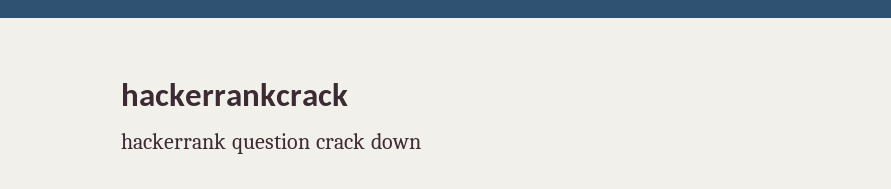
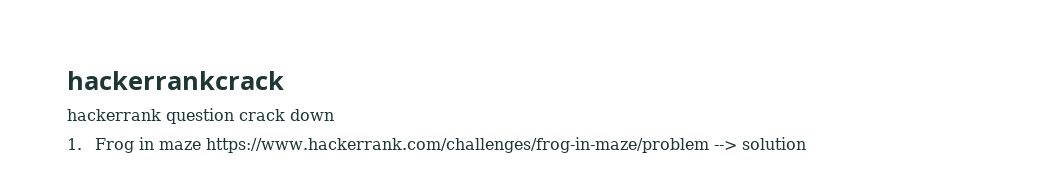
+ 1. Frog in maze https://www.hackerrank.com/challenges/frog-in-maze/problem --> solution

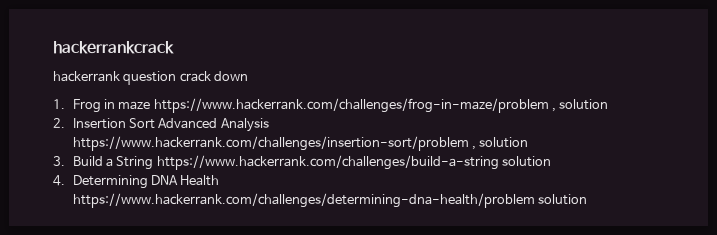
- 1. Frog in maze https://www.hackerrank.com/challenges/frog-in-maze/problem --> solution
+ 1. Frog in maze https://www.hackerrank.com/challenges/frog-in-maze/problem , solution
+ 2. Insertion Sort Advanced Analysis https://www.hackerrank.com/challenges/insertion-sort/problem , solution
+ 3. Build a String https://www.hackerrank.com/challenges/build-a-string solution
+ 4. Determining DNA Health https://www.hackerrank.com/challenges/determining-dna-health/problem solution

